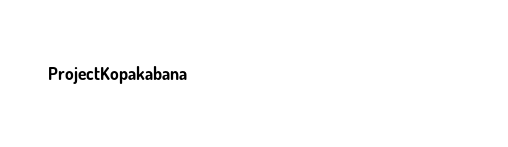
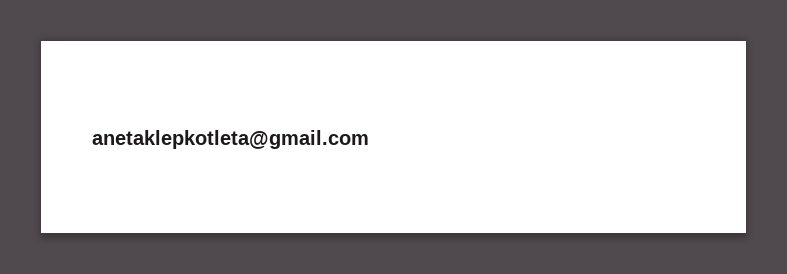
- ProjectKopakabana
+ anetaklepkotleta@gmail.com

